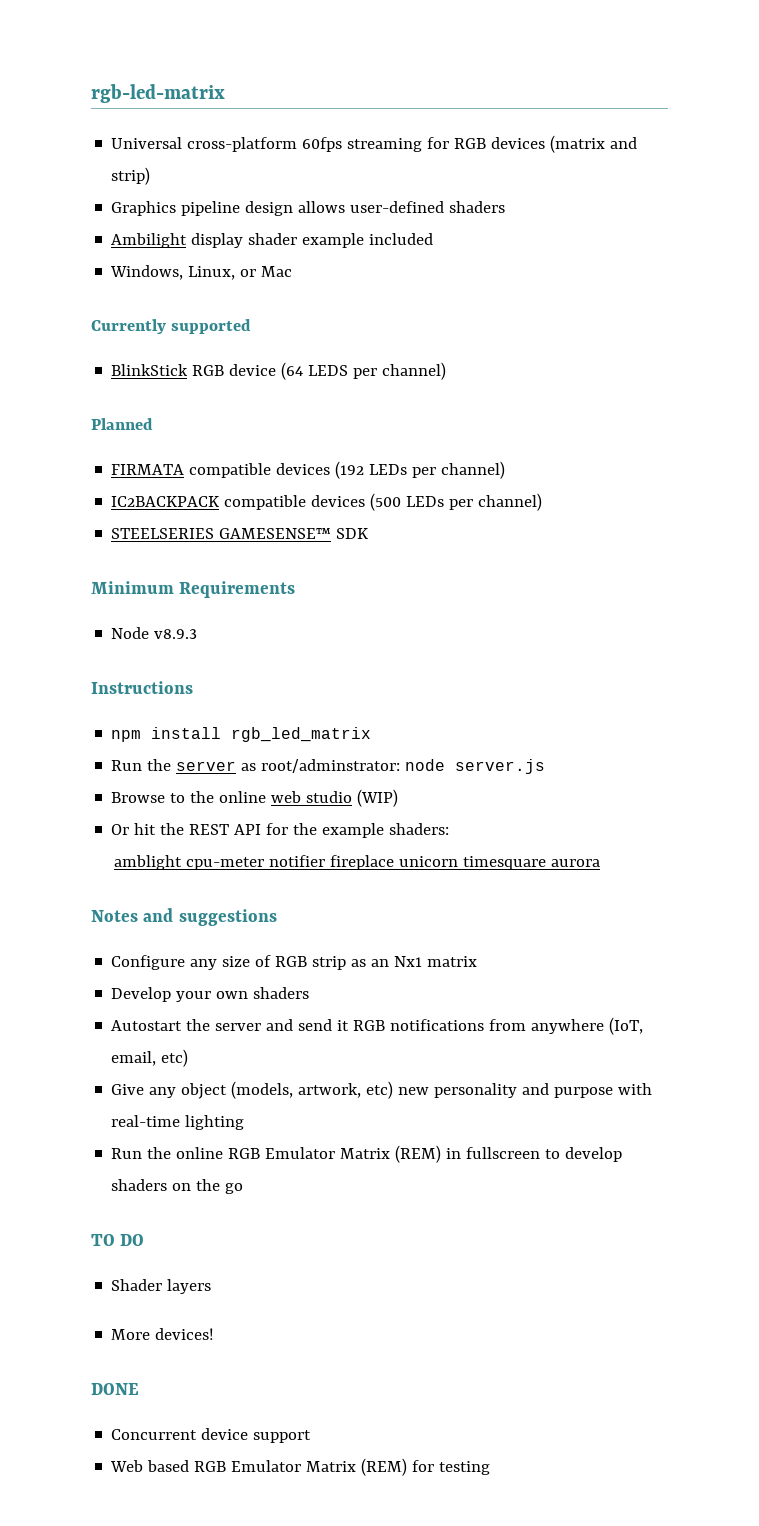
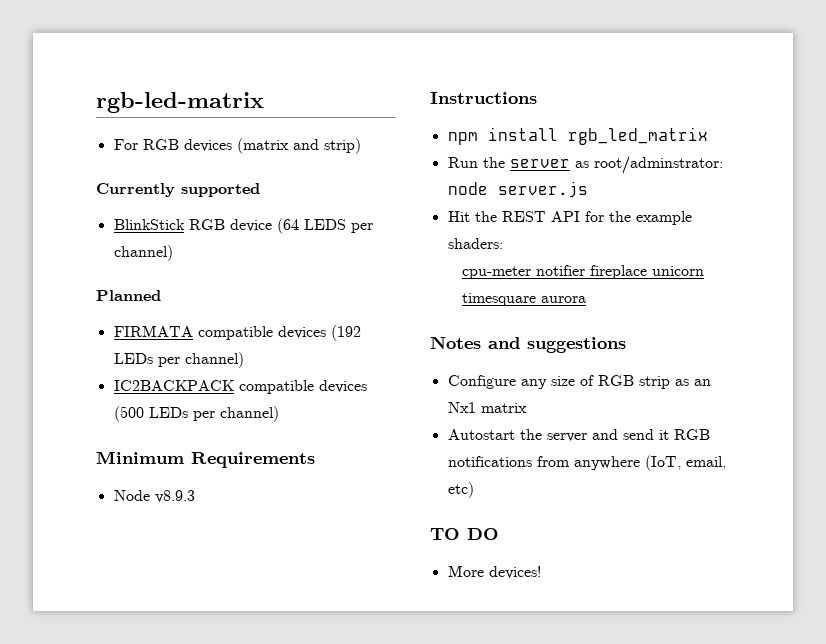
- Universal cross-platform 60fps streaming for RGB devices (matrix and strip)
+ For RGB devices (matrix and strip)
- Graphics pipeline design allows user-defined shaders
- Ambilight display shader example included
- Windows, Linux, or Mac
- STEELSERIES GAMESENSE™ SDK
- Browse to the online web studio (WIP)
- Or hit the REST API for the example shaders:
+ Hit the REST API for the example shaders:
- amblight cpu-meter notifier fireplace unicorn timesquare aurora
+ cpu-meter notifier fireplace unicorn timesquare aurora
- Develop your own shaders
- Give any object (models, artwork, etc) new personality and purpose with real-time lighting
- Run the online RGB Emulator Matrix (REM) in fullscreen to develop shaders on the go
- Shader layers
- DONE
- Concurrent device support
- Web based RGB Emulator Matrix (REM) for testing

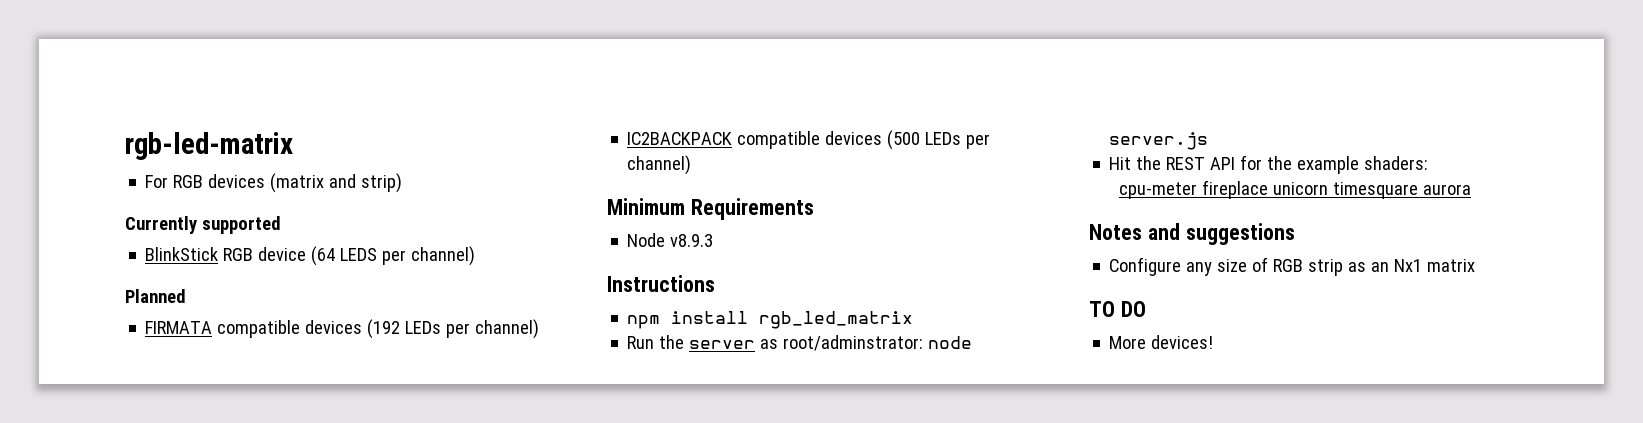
- cpu-meter notifier fireplace unicorn timesquare aurora
+ cpu-meter fireplace unicorn timesquare aurora
- Autostart the server and send it RGB notifications from anywhere (IoT, email, etc)

